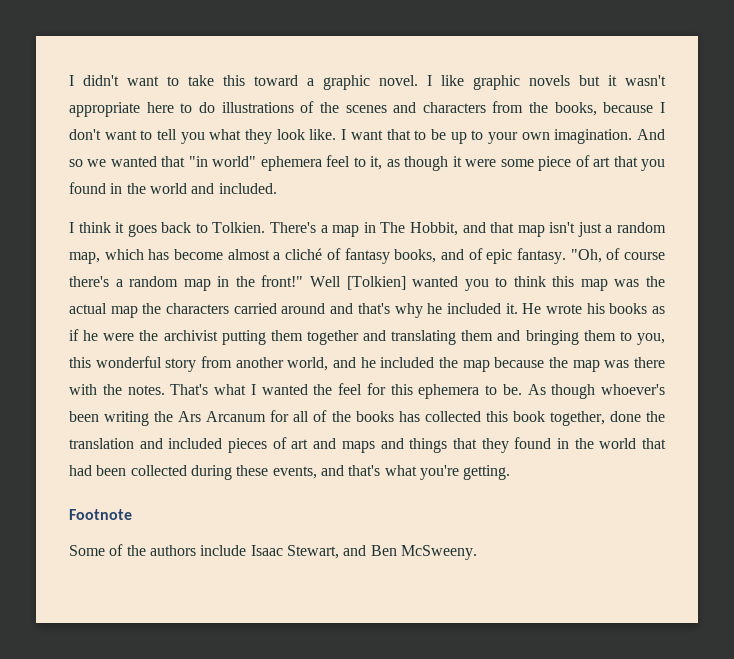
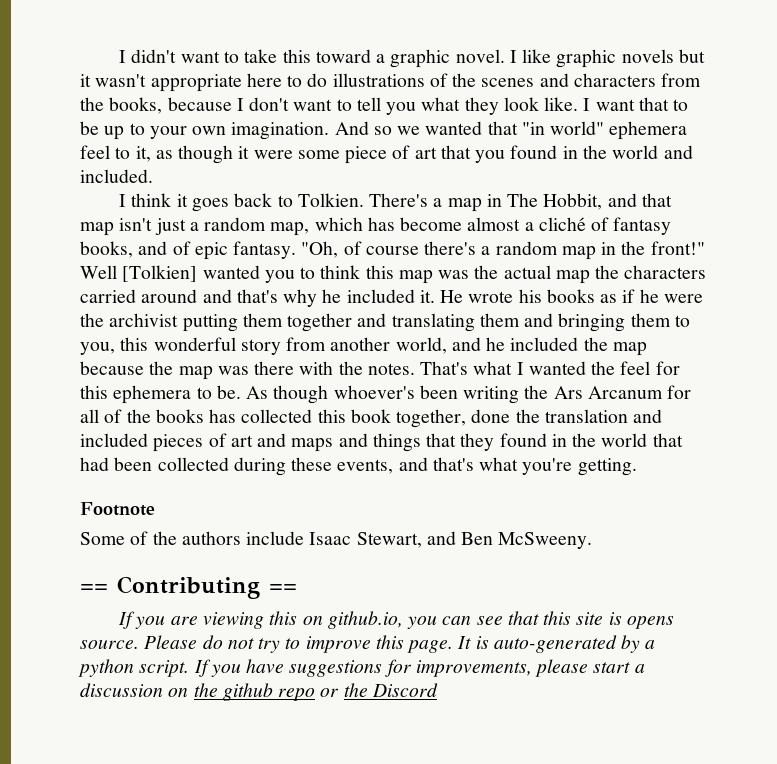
+ == Contributing ==
+ If you are viewing this on github.io, you can see that this site is opens source. Please do not try to improve this page. It is auto-generated by a python script. If you have suggestions for improvements, please start a discussion on the github repo or the Discord

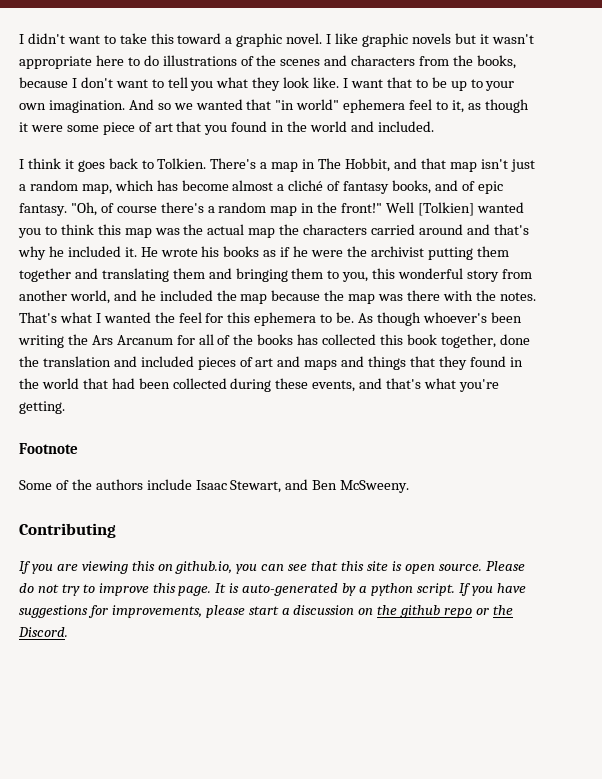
- == Contributing ==
+ Contributing
- If you are viewing this on github.io, you can see that this site is opens source.
+ If you are viewing this on github.io, you can see that this site is open source.
- If you have suggestions for improvements, please start a discussion on the github repo or the Discord
+ If you have suggestions for improvements, please start a discussion on the github repo or the Discord.

